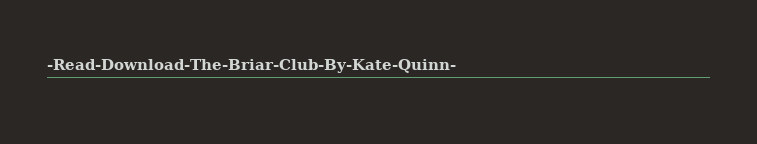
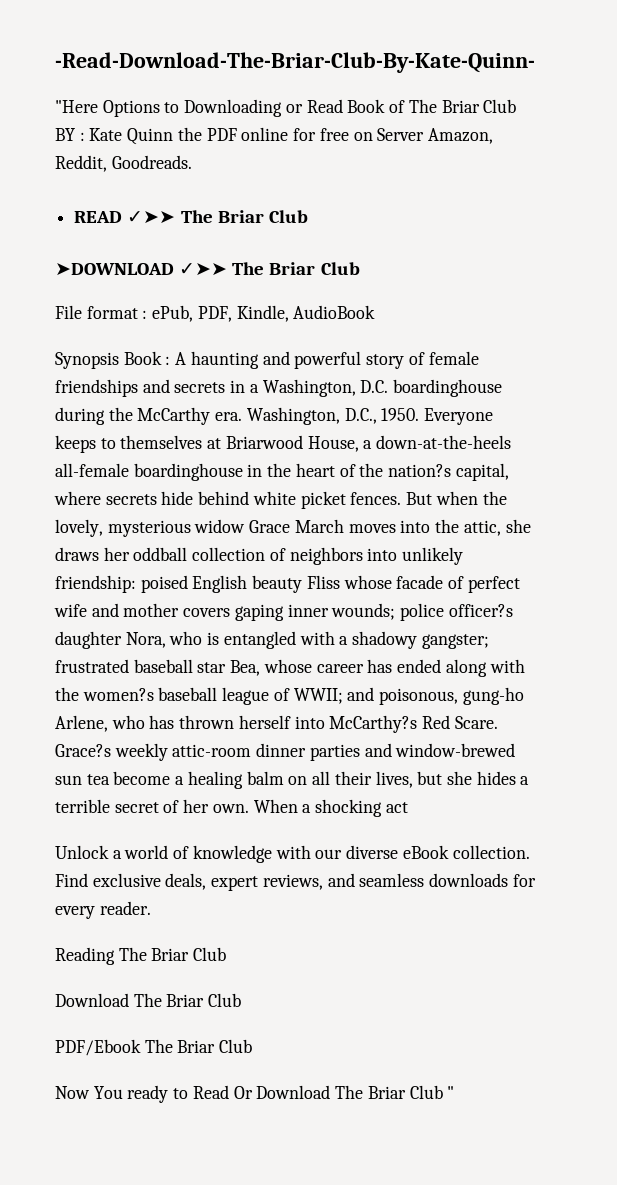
+ "Here Options to Downloading or Read Book of The Briar Club BY : Kate Quinn the PDF online for free on Server Amazon, Reddit, Goodreads.
+ READ ✓➤➤ The Briar Club
+ ➤DOWNLOAD ✓➤➤ The Briar Club
+ File format : ePub, PDF, Kindle, AudioBook
+ Synopsis Book : A haunting and powerful story of female friendships and secrets in a Washington, D.C. boardinghouse during the McCarthy era. Washington, D.C., 1950. Everyone keeps to themselves at Briarwood House, a down-at-the-heels all-female boardinghouse in the heart of the nation?s capital, where secrets hide behind white picket fences. But when the lovely, mysterious widow Grace March moves into the attic, she draws her oddball collection of neighbors into unlikely friendship: poised English beauty Fliss whose facade of perfect wife and mother covers gaping inner wounds; police officer?s daughter Nora, who is entangled with a shadowy gangster; frustrated baseball star Bea, whose career has ended along with the women?s baseball league of WWII; and poisonous, gung-ho Arlene, who has thrown herself into McCarthy?s Red Scare. Grace?s weekly attic-room dinner parties and window-brewed sun tea become a healing balm on all their lives, but she hides a terrible secret of her own. When a shocking act
+ Unlock a world of knowledge with our diverse eBook collection. Find exclusive deals, expert reviews, and seamless downloads for every reader.
+ Reading The Briar Club
+ Download The Briar Club
+ PDF/Ebook The Briar Club
+ Now You ready to Read Or Download The Briar Club "

